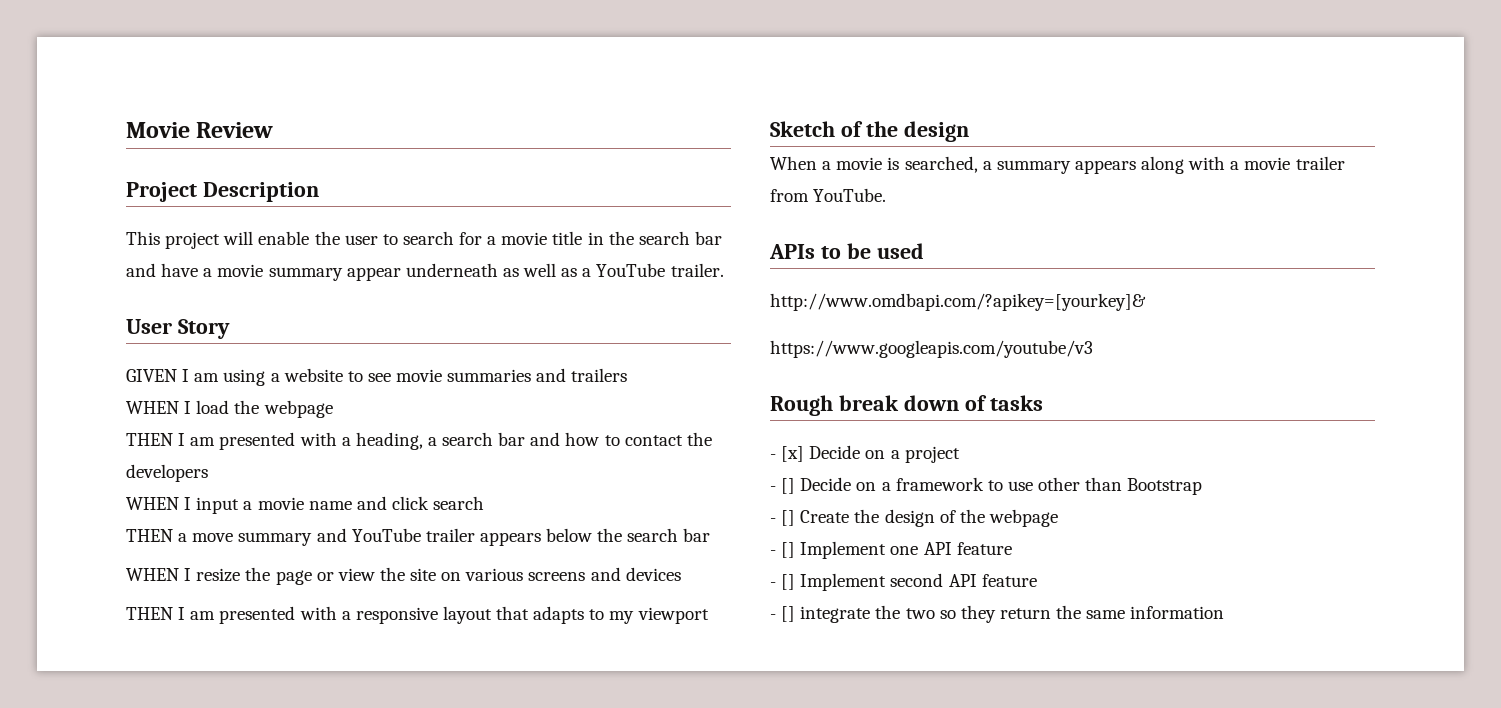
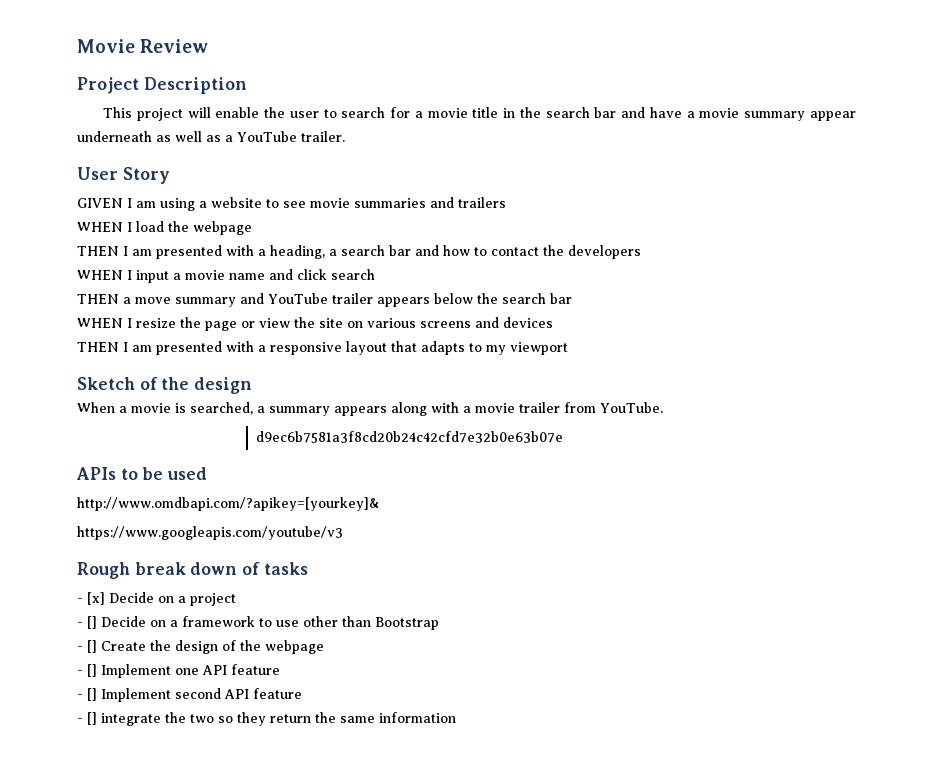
+ d9ec6b7581a3f8cd20b24c42cfd7e32b0e63b07e

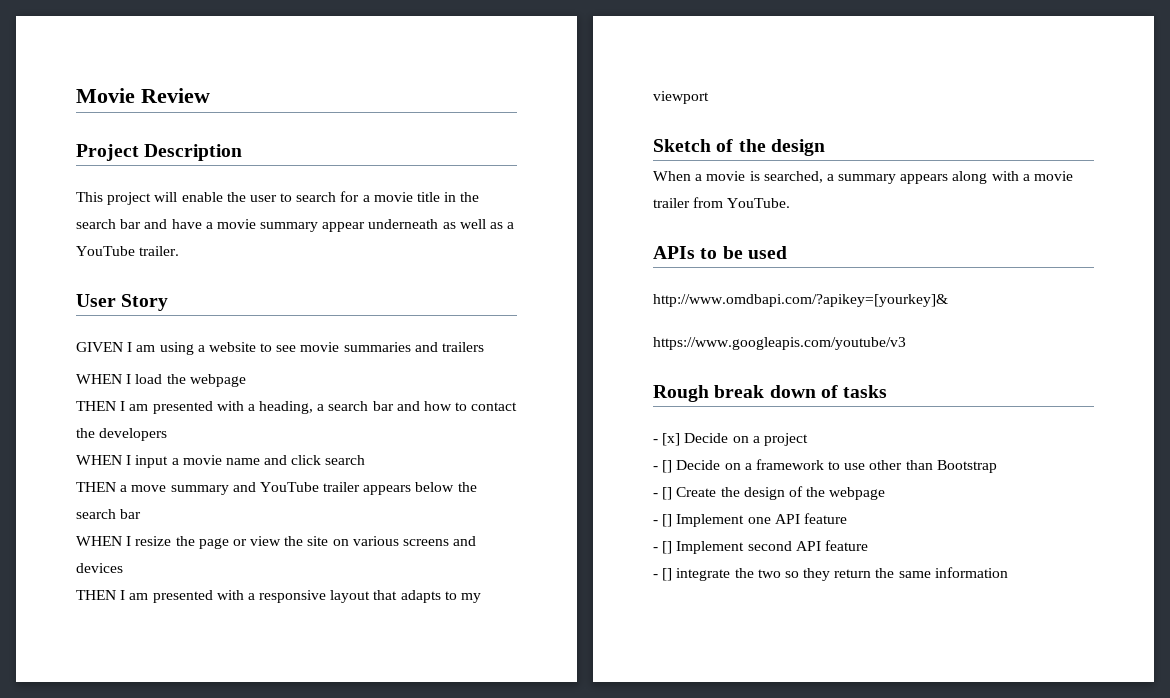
- d9ec6b7581a3f8cd20b24c42cfd7e32b0e63b07e

